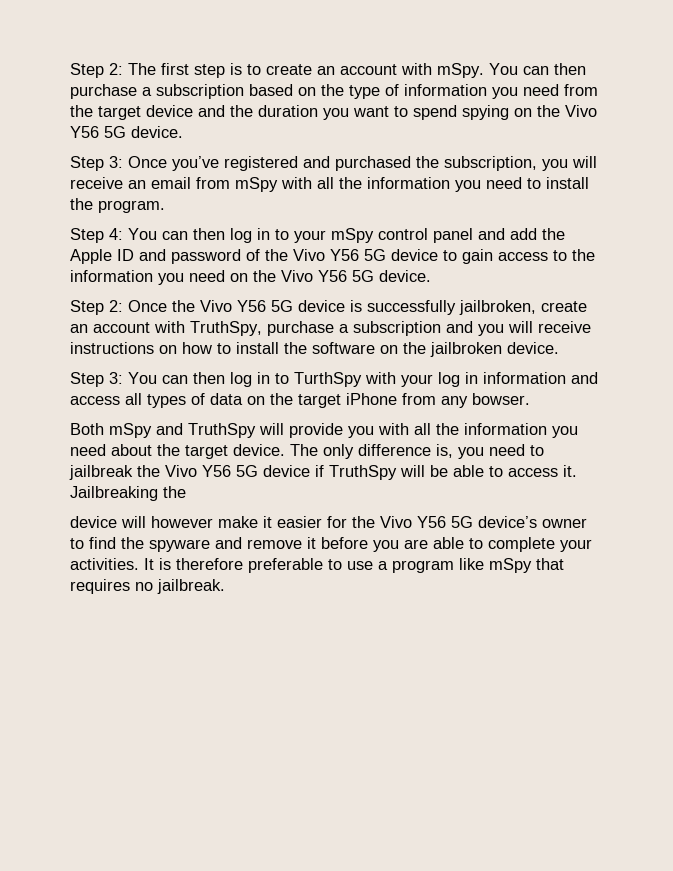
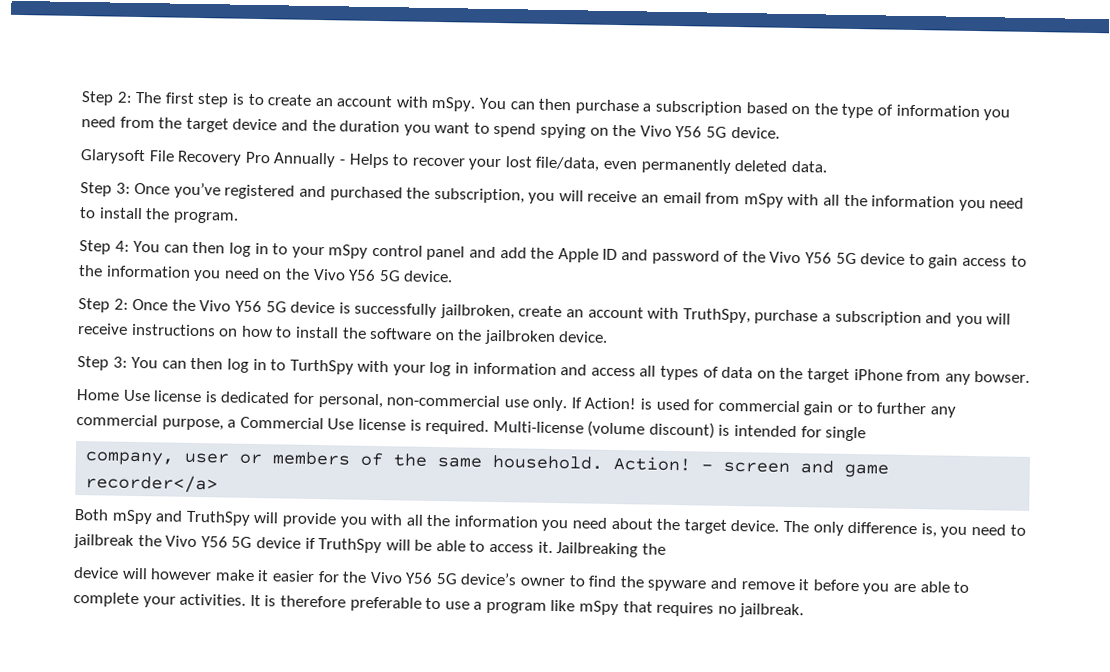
+ Glarysoft File Recovery Pro Annually - Helps to recover your lost file/data, even permanently deleted data.
+ Home Use license is dedicated for personal, non-commercial use only. If Action! is used for commercial gain or to further any commercial purpose, a Commercial Use license is required. Multi-license (volume discount) is intended for single
+ company, user or members of the same household. Action! - screen and game recorder</a>

